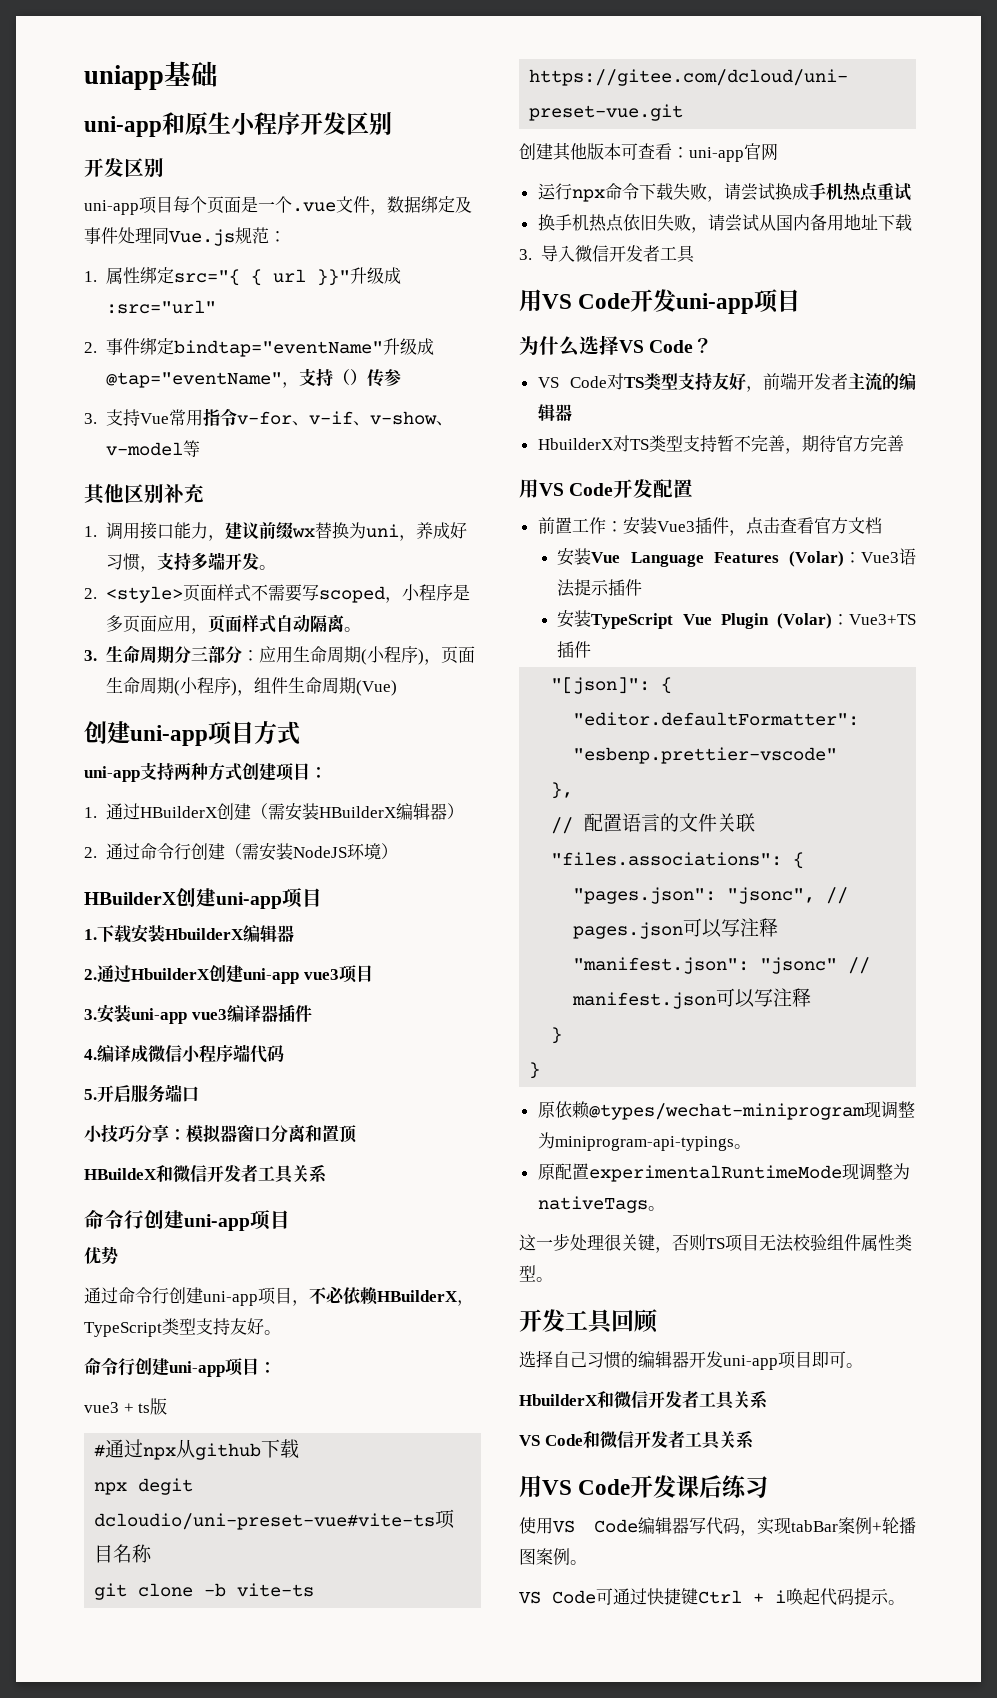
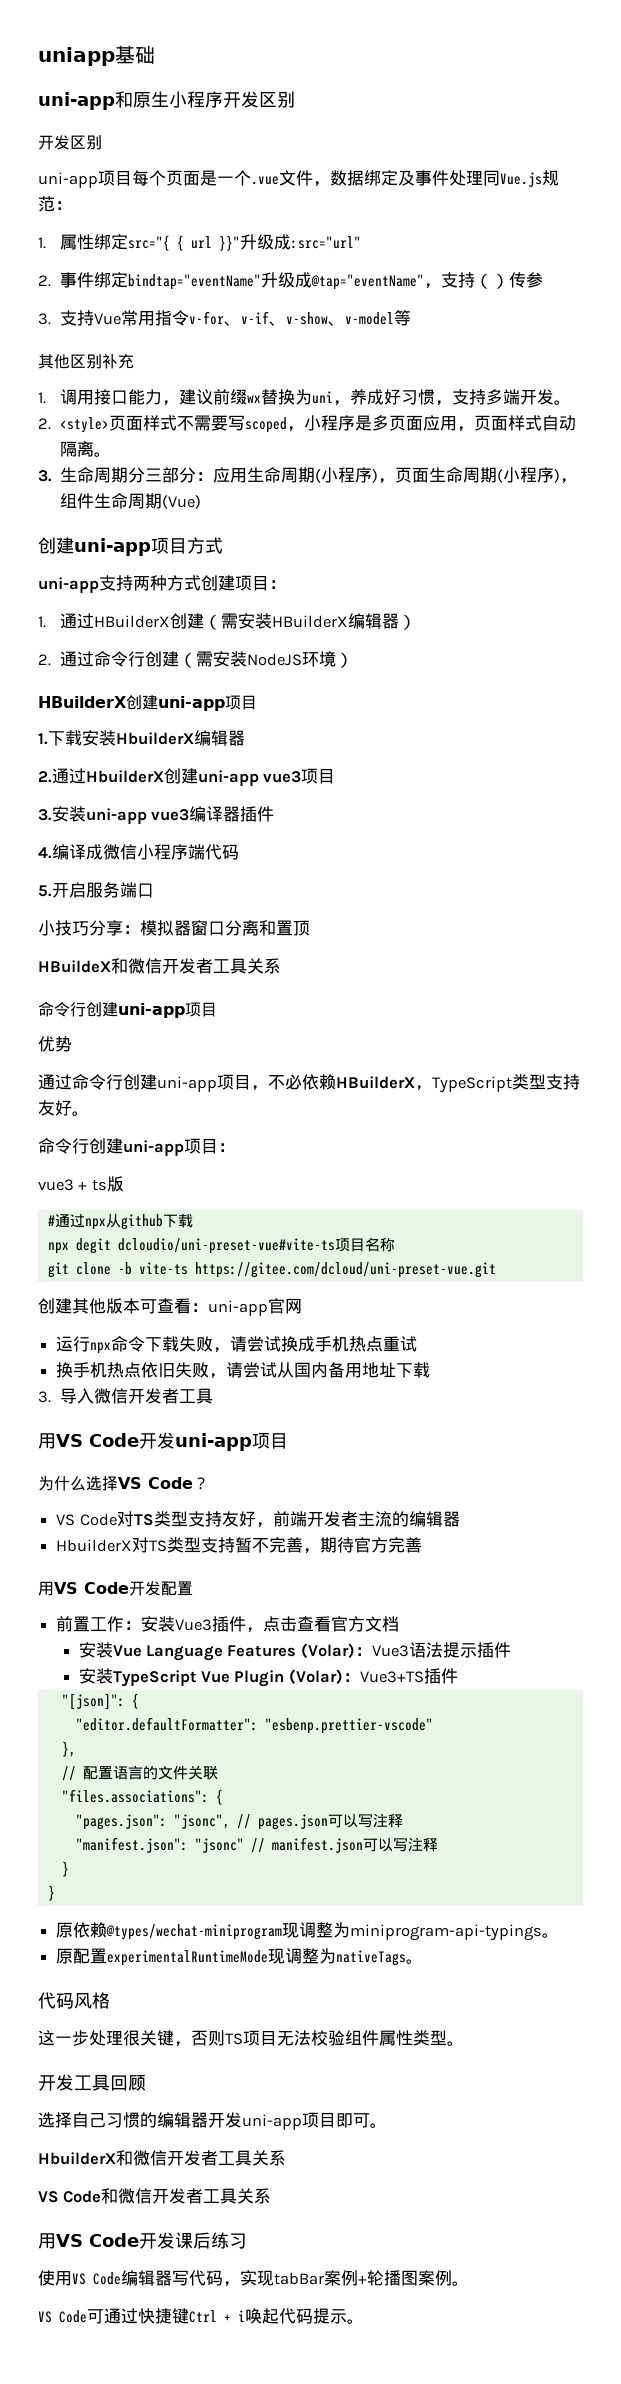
+ 代码风格

